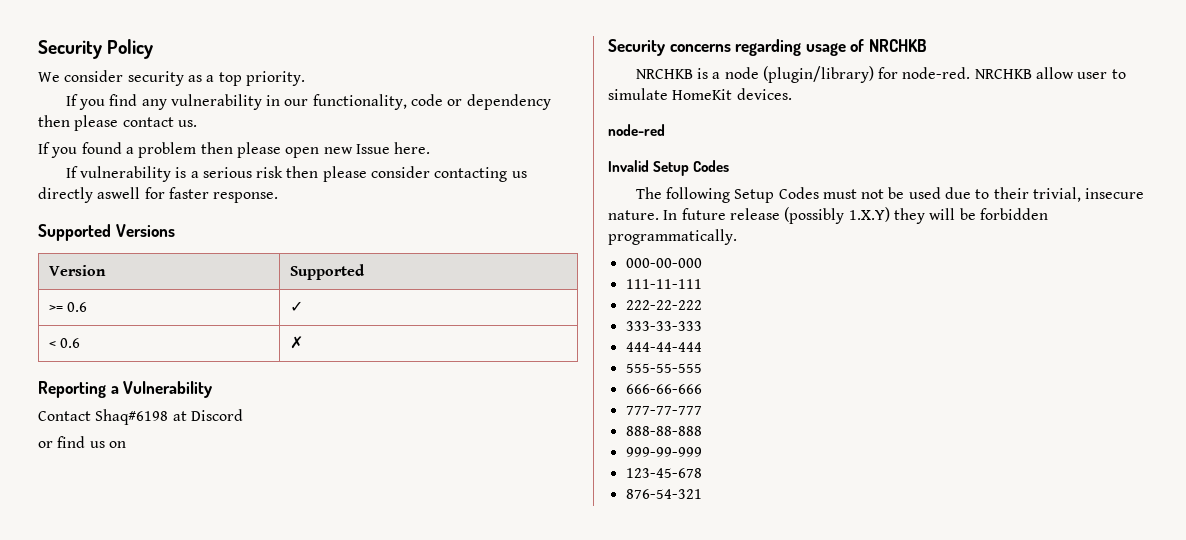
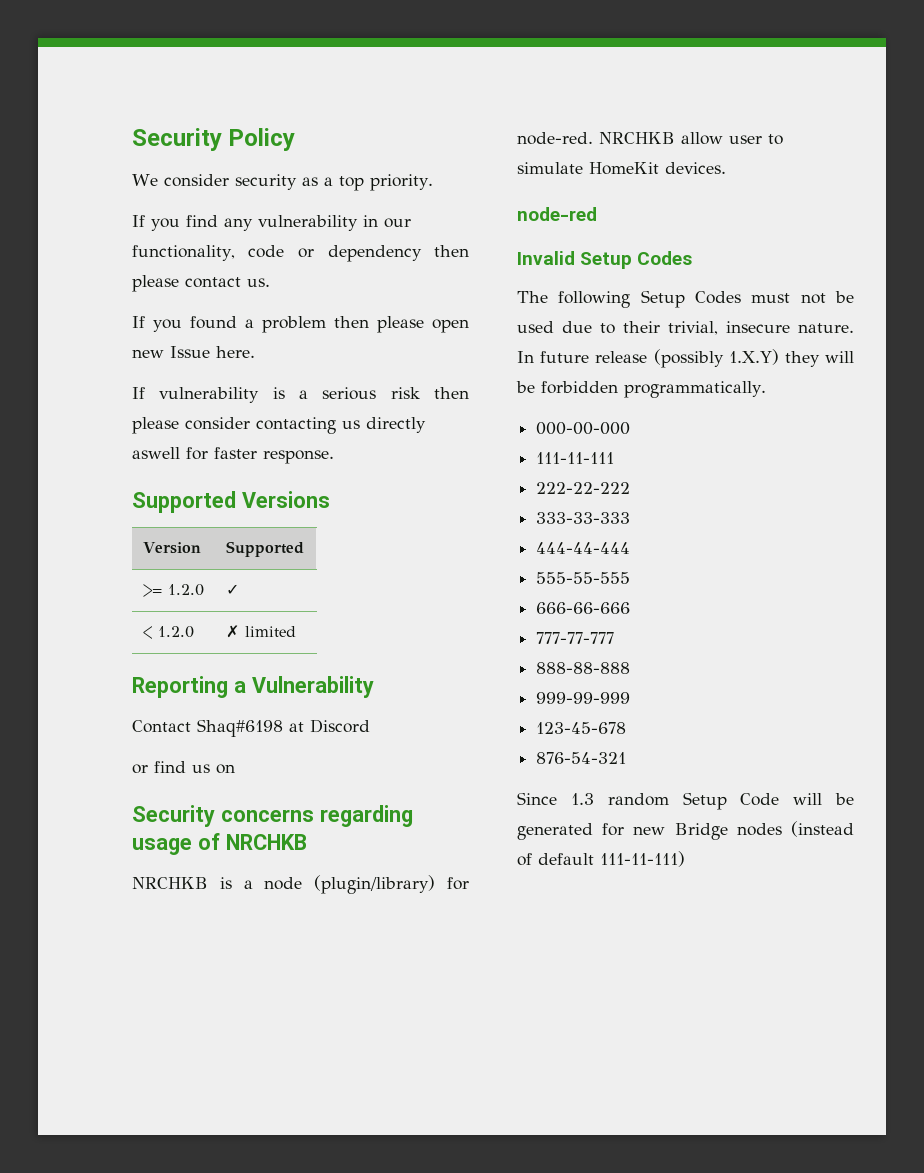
- >= 0.6 | ✓
+ >= 1.2.0 | ✓
- < 0.6 | ✗
+ < 1.2.0 | ✗ limited
+ Since 1.3 random Setup Code will be generated for new Bridge nodes (instead of default 111-11-111)

